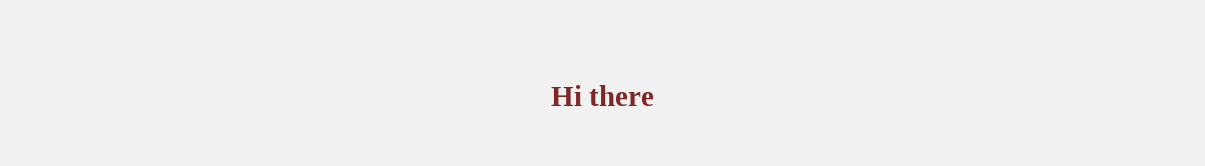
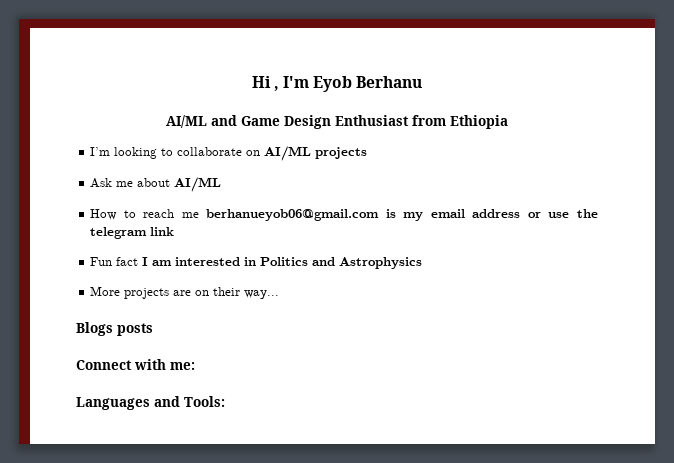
- Hi there
+ Hi , I'm Eyob Berhanu
+ AI/ML and Game Design Enthusiast from Ethiopia
+ I’m looking to collaborate on AI/ML projects
+ Ask me about AI/ML
+ How to reach me berhanueyob06@gmail.com is my email address or use the telegram link
+ Fun fact I am interested in Politics and Astrophysics
+ More projects are on their way...
+ Blogs posts
+ Connect with me:
+ Languages and Tools:

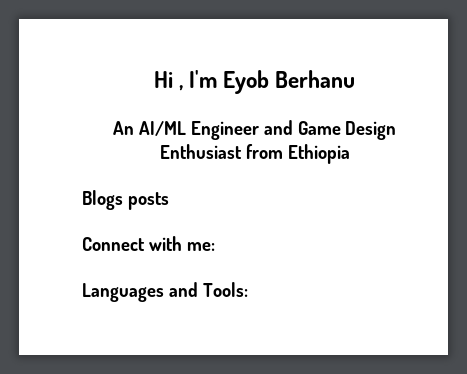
- AI/ML and Game Design Enthusiast from Ethiopia
+ An AI/ML Engineer and Game Design Enthusiast from Ethiopia
- I’m looking to collaborate on AI/ML projects
- Ask me about AI/ML
- How to reach me berhanueyob06@gmail.com is my email address or use the telegram link
- Fun fact I am interested in Politics and Astrophysics
- More projects are on their way...

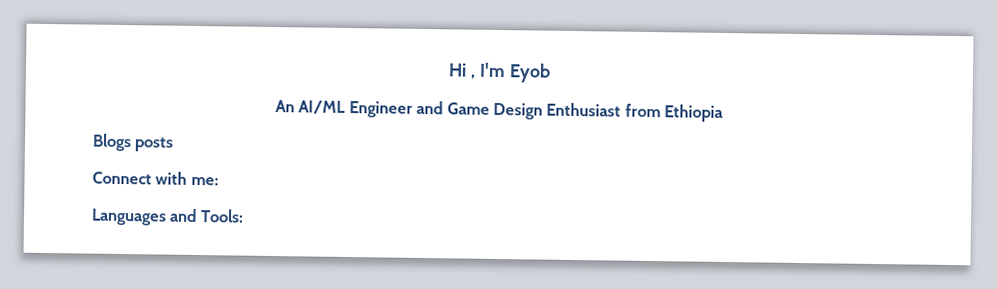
- Hi , I'm Eyob Berhanu
+ Hi , I'm Eyob

